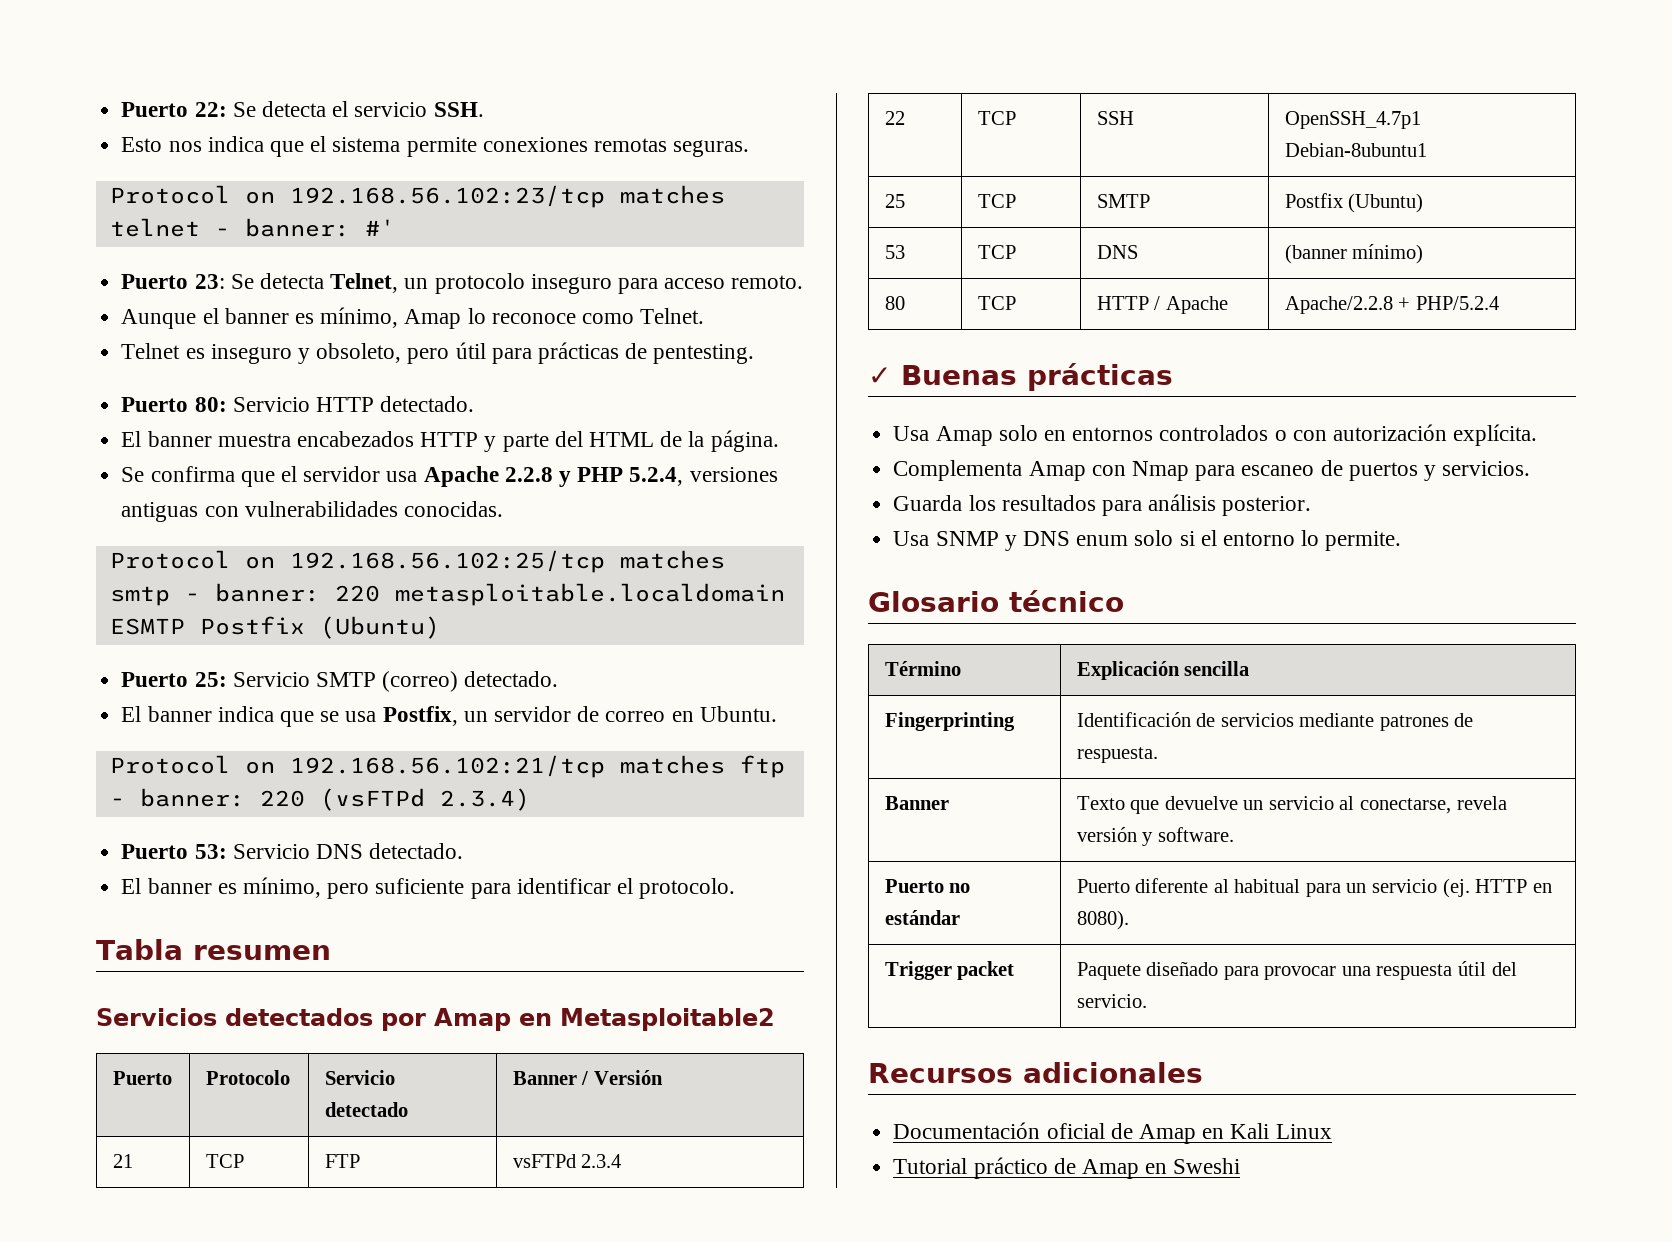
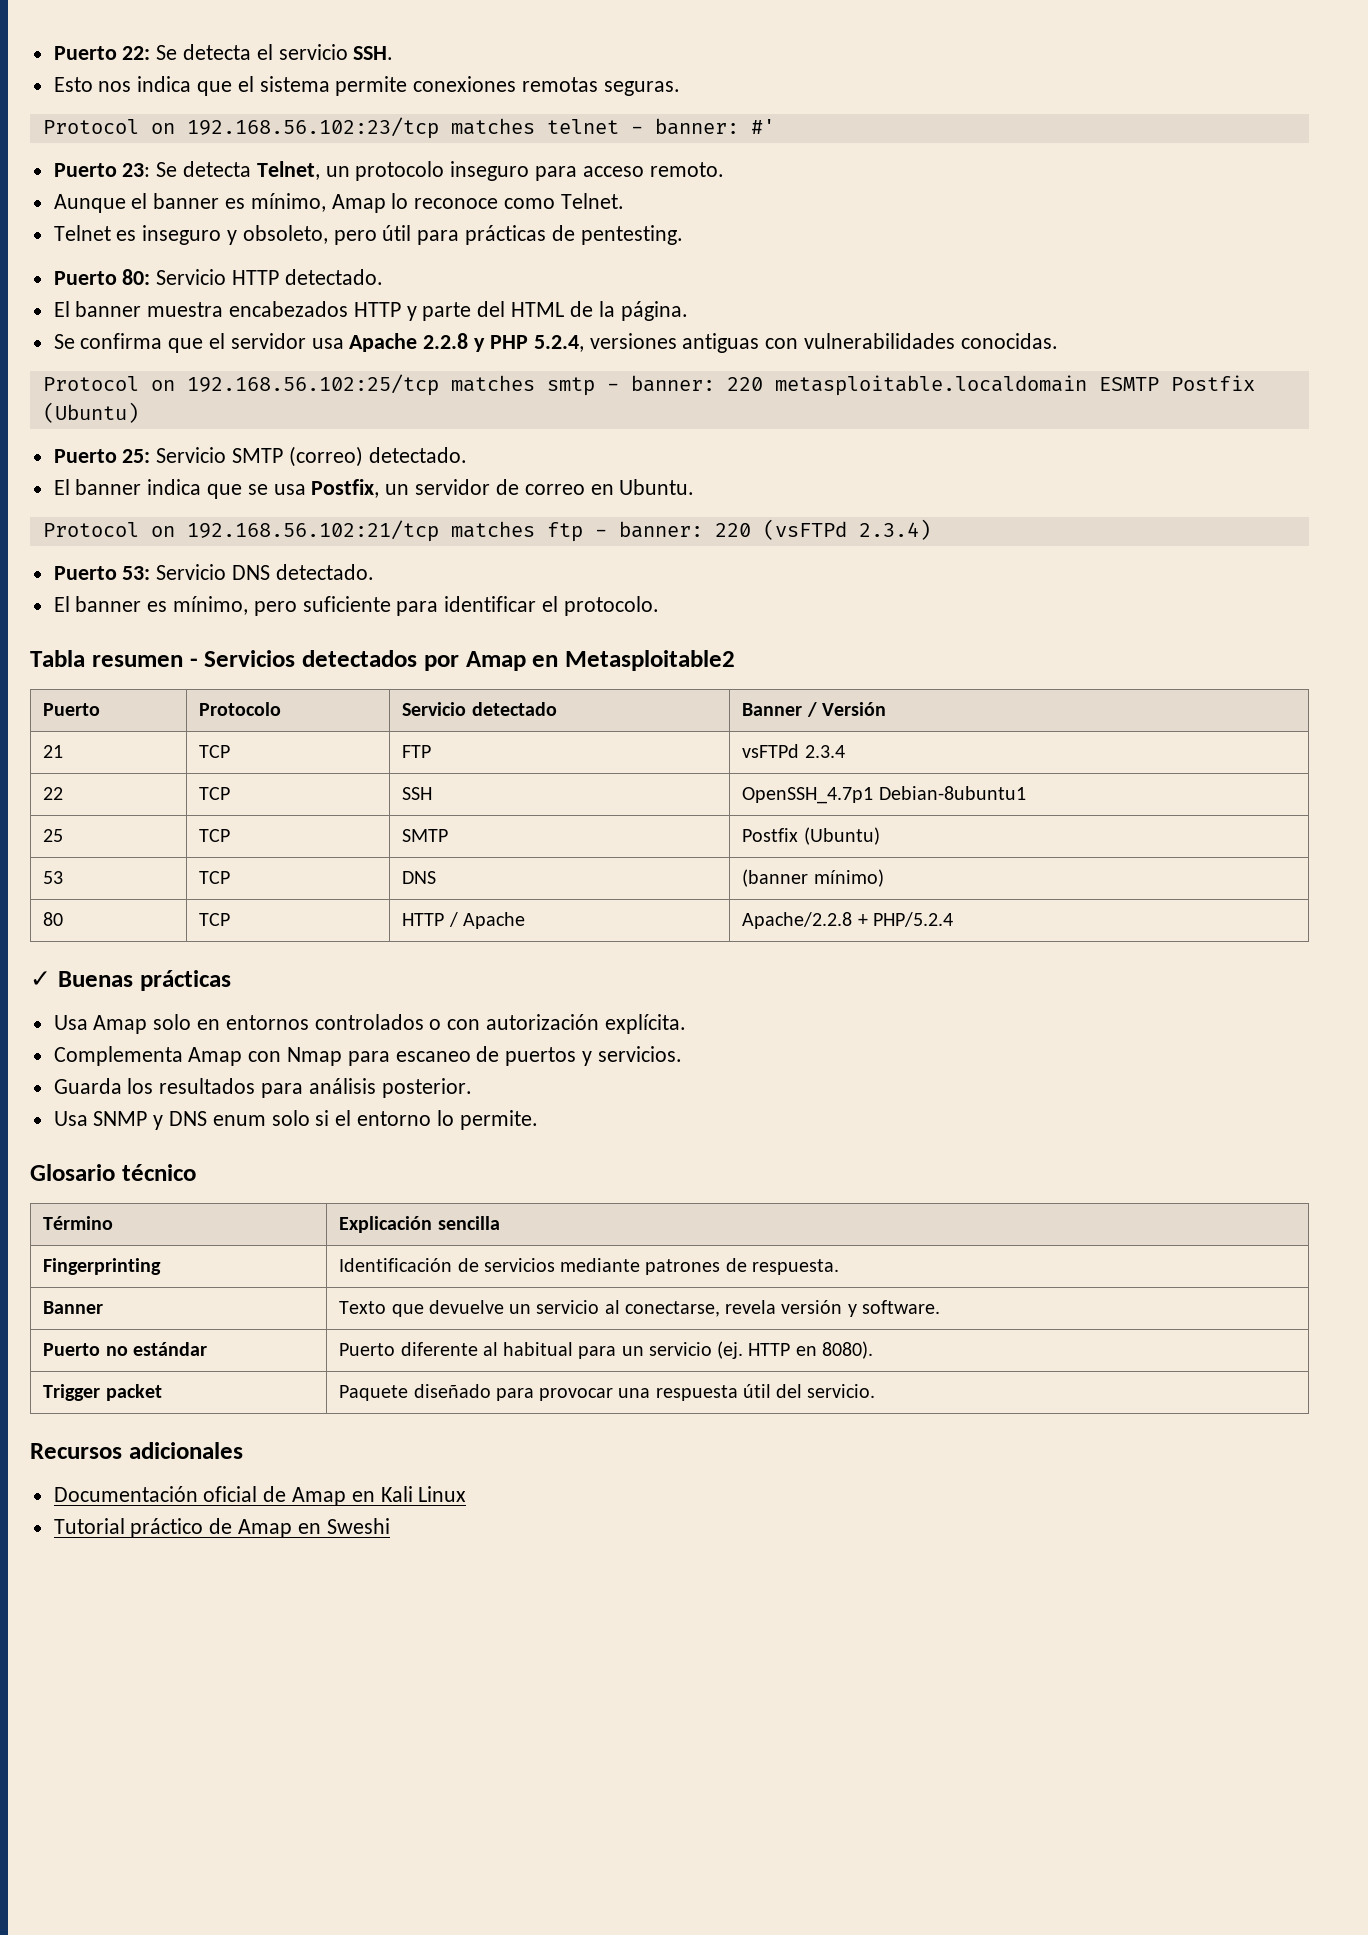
- Tabla resumen
- Servicios detectados por Amap en Metasploitable2
+ Tabla resumen - Servicios detectados por Amap en Metasploitable2

